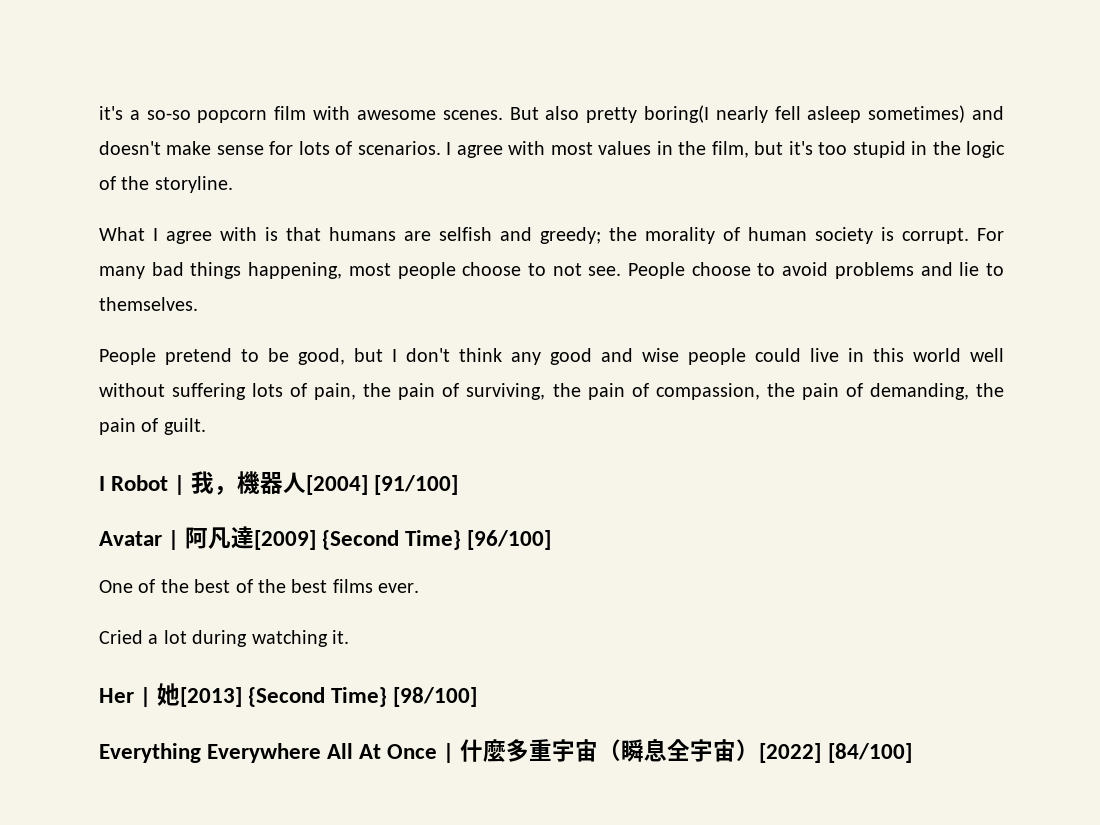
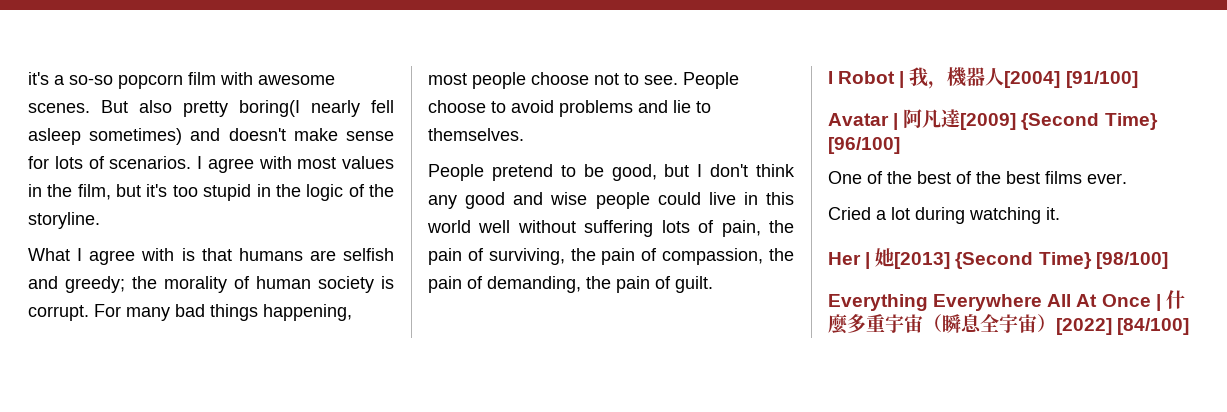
- For many bad things happening, most people choose to not see.
+ For many bad things happening, most people choose not to see.

